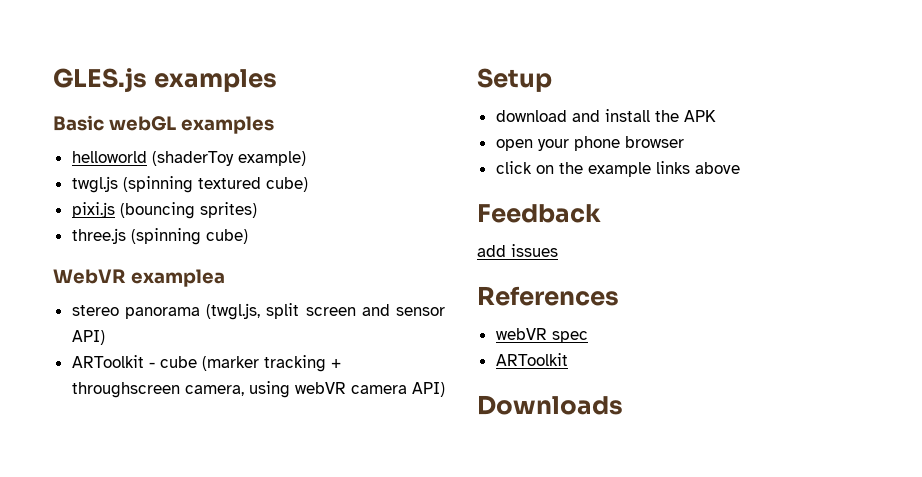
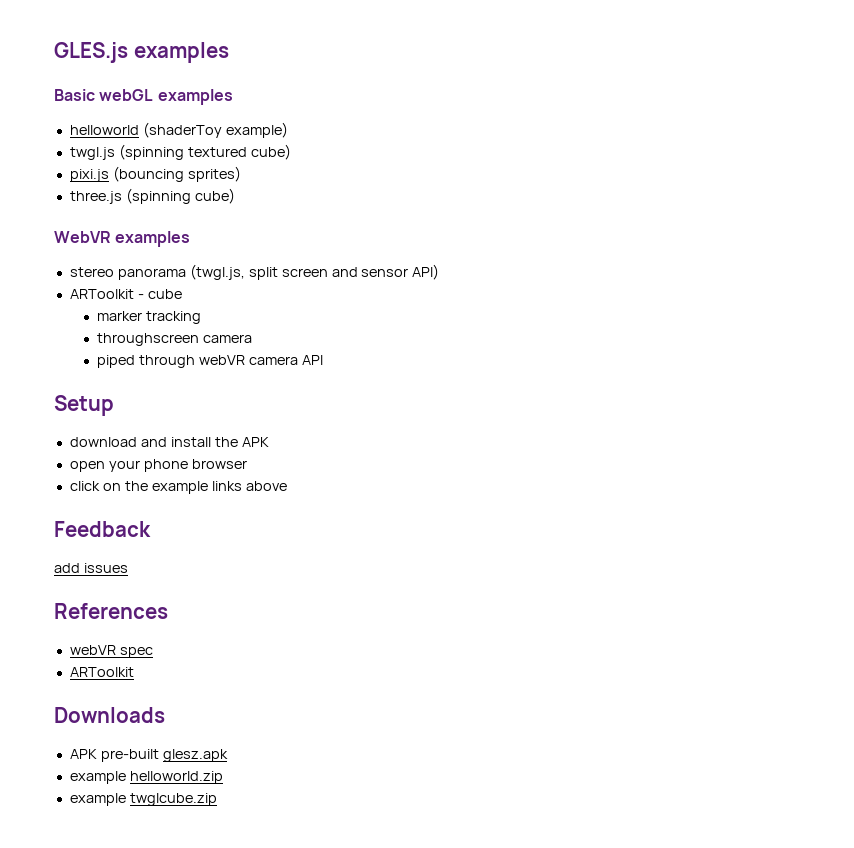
- WebVR examplea
+ WebVR examples
- ARToolkit - cube (marker tracking + throughscreen camera, using webVR camera API)
+ ARToolkit - cube
+ marker tracking
+ throughscreen camera
+ piped through webVR camera API
+ APK pre-built glesz.apk
+ example helloworld.zip
+ example twglcube.zip

